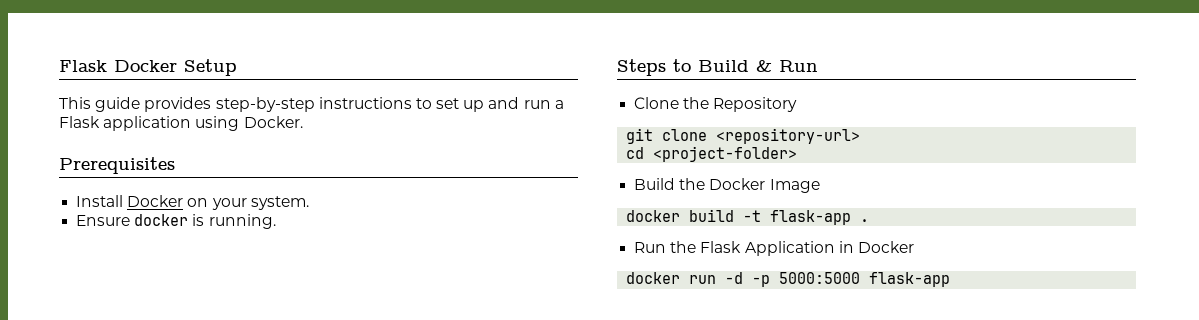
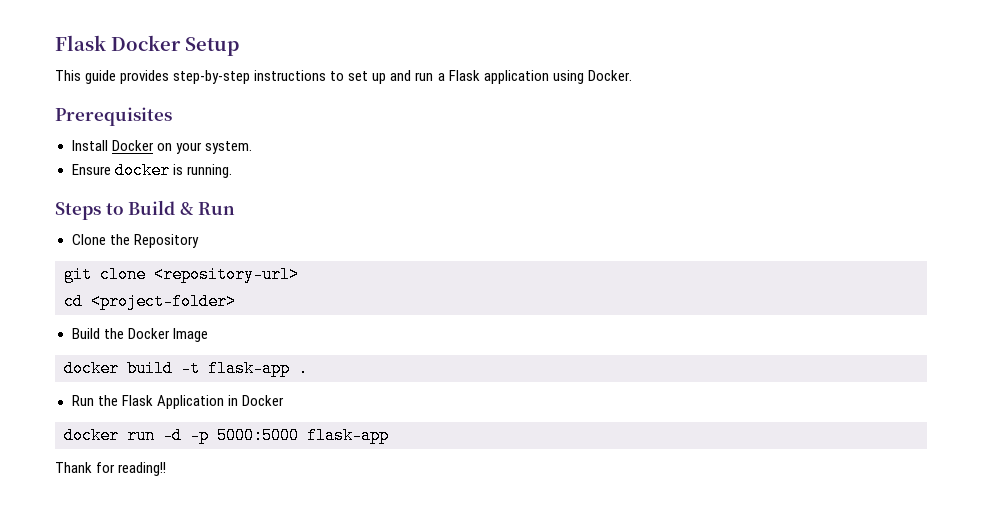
+ Thank for reading!!

